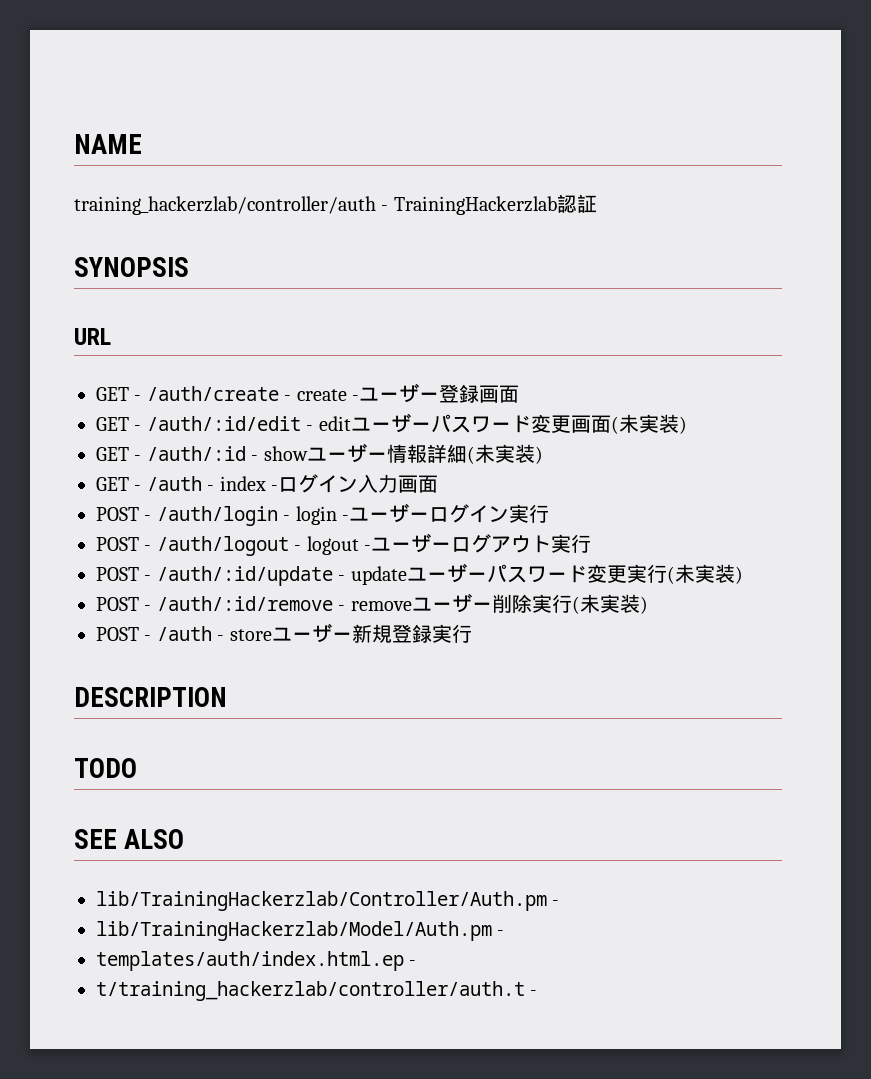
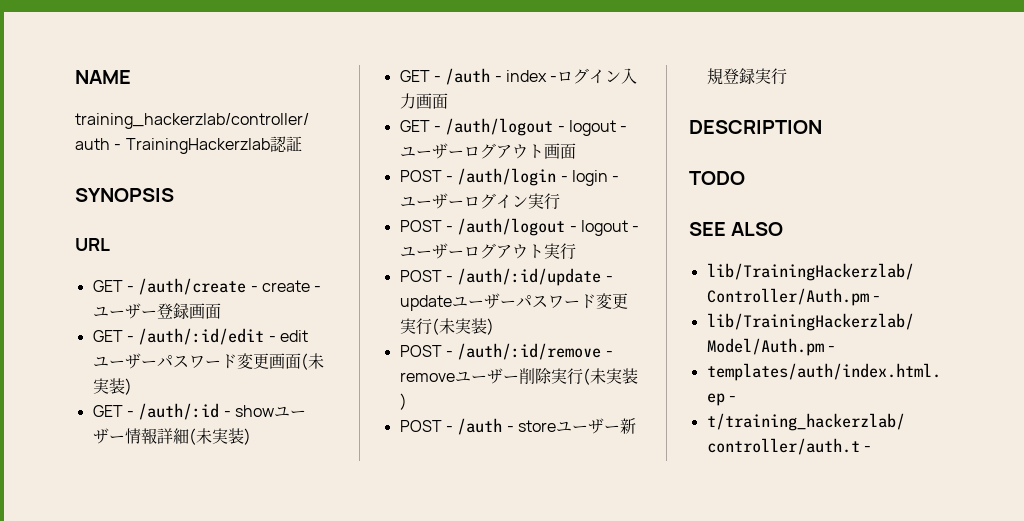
+ GET - /auth/logout - logout -ユーザーログアウト画面

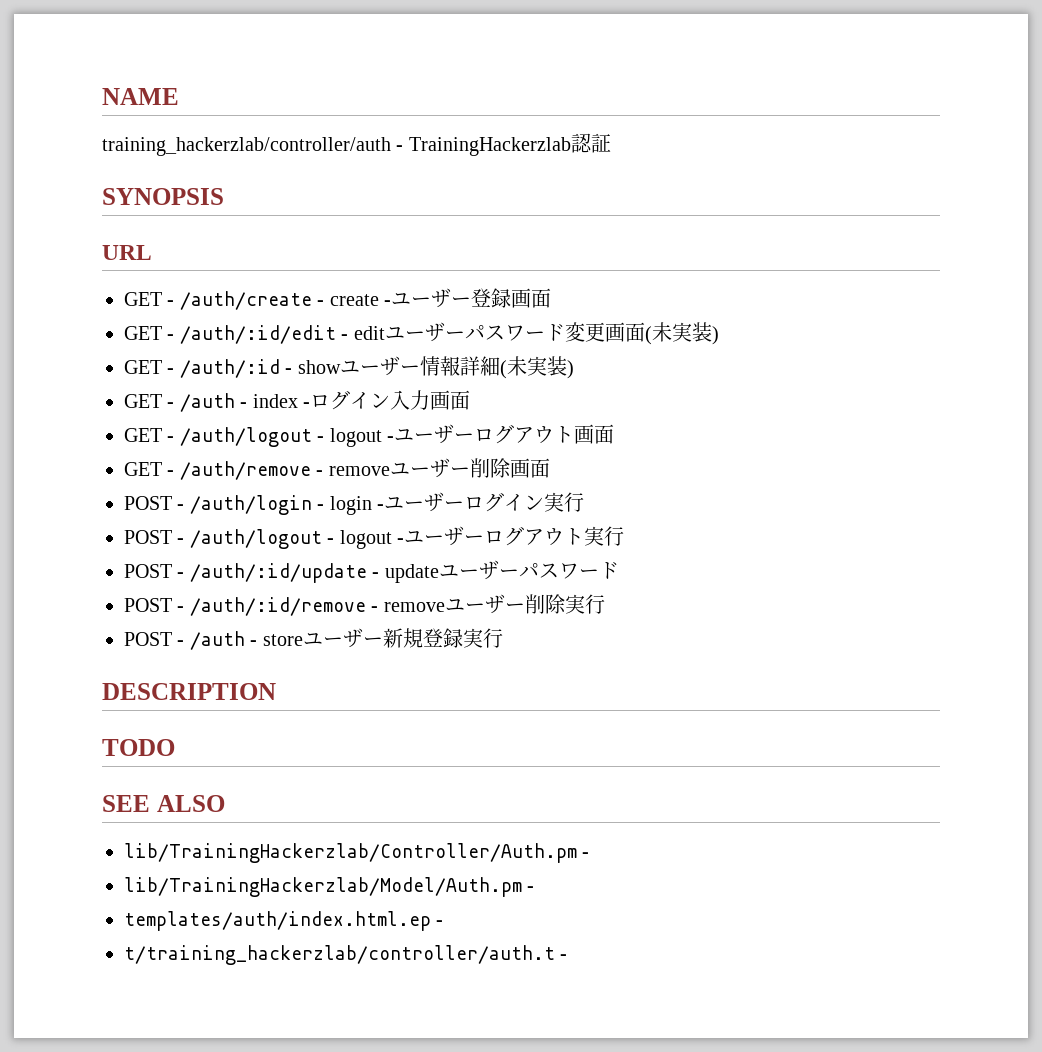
+ GET - /auth/remove - removeユーザー削除画面
- POST - /auth/:id/update - updateユーザーパスワード変更実行(未実装)
+ POST - /auth/:id/update - updateユーザーパスワード
- POST - /auth/:id/remove - removeユーザー削除実行(未実装)
+ POST - /auth/:id/remove - removeユーザー削除実行

